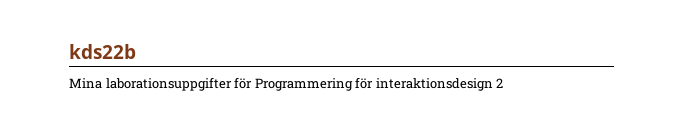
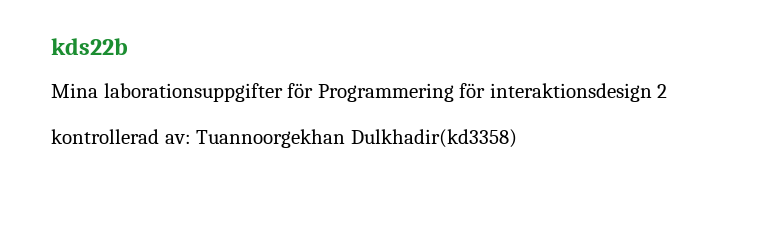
+ kontrollerad av: Tuannoorgekhan Dulkhadir(kd3358)

